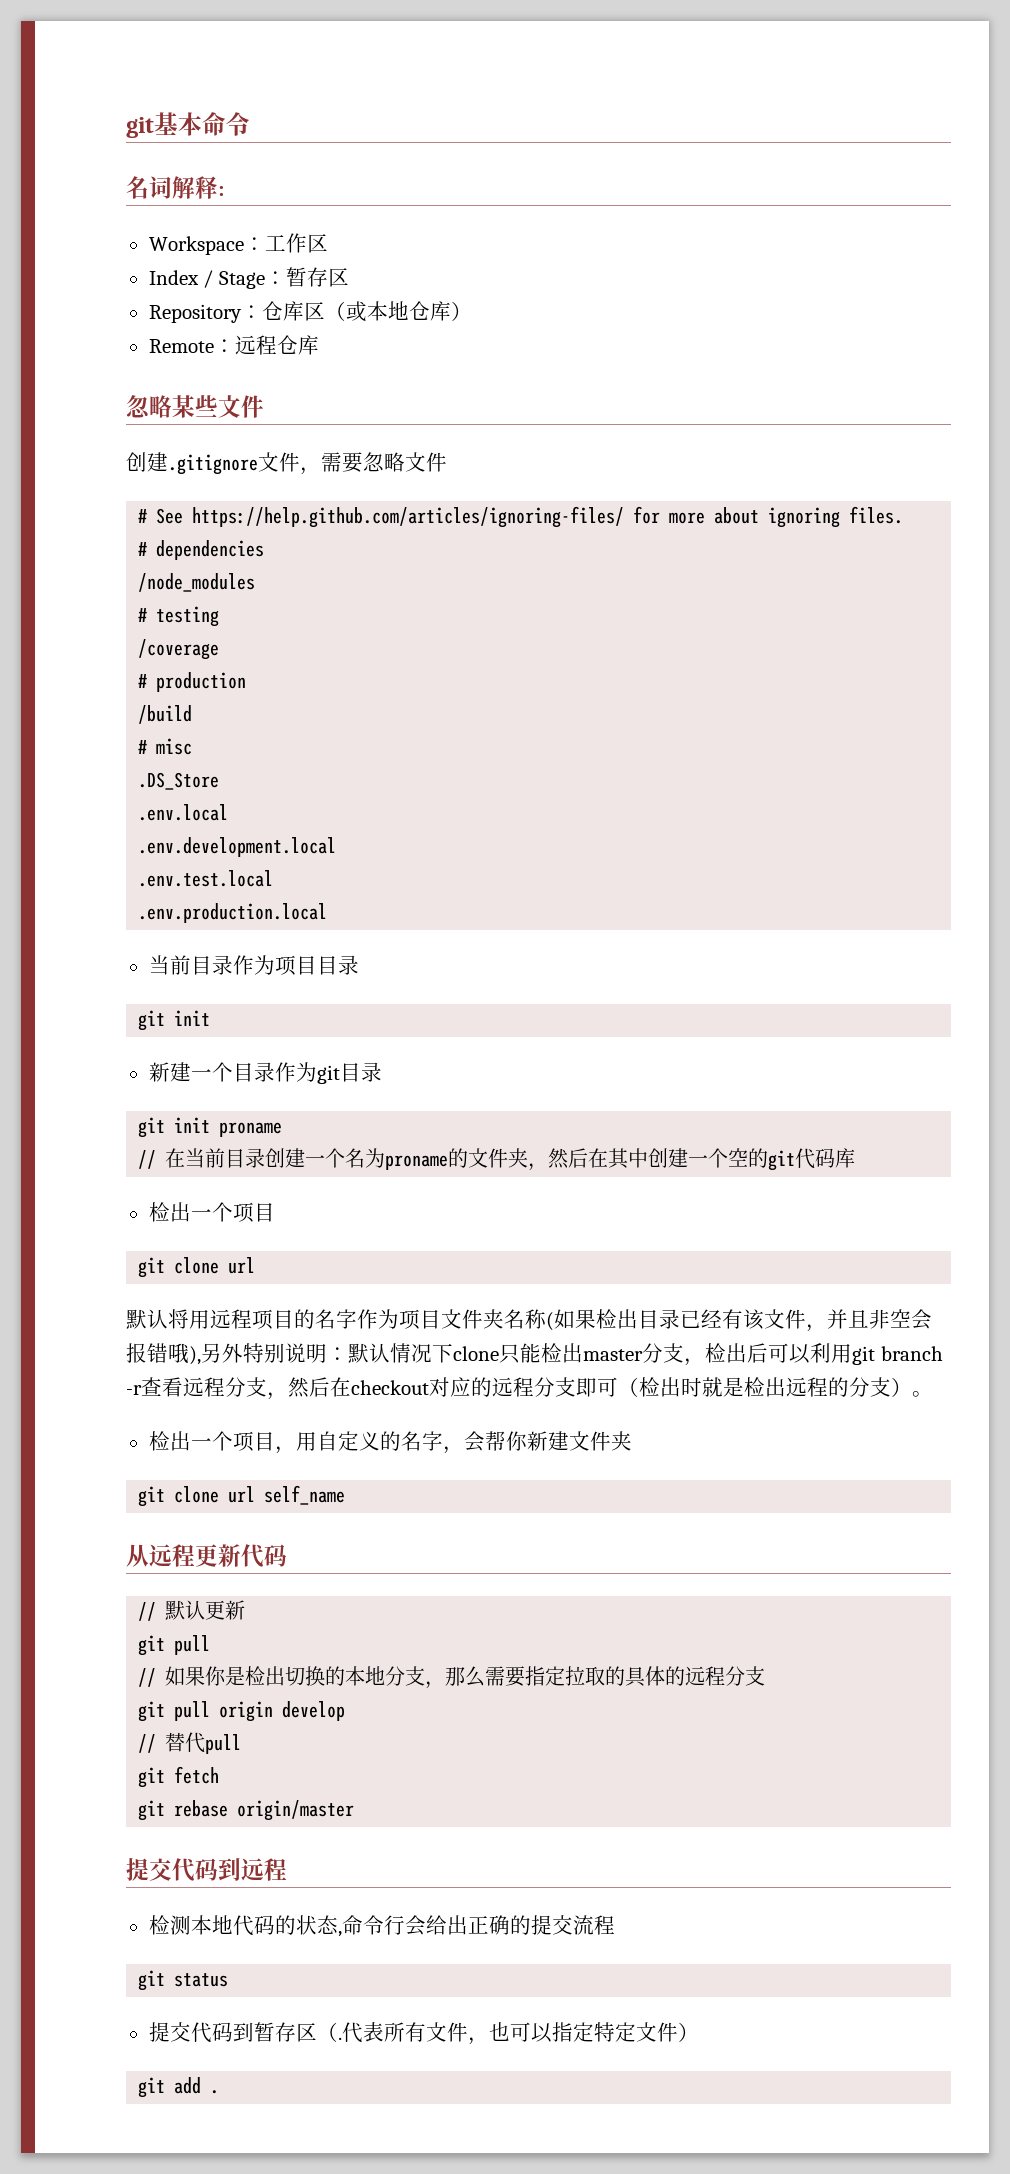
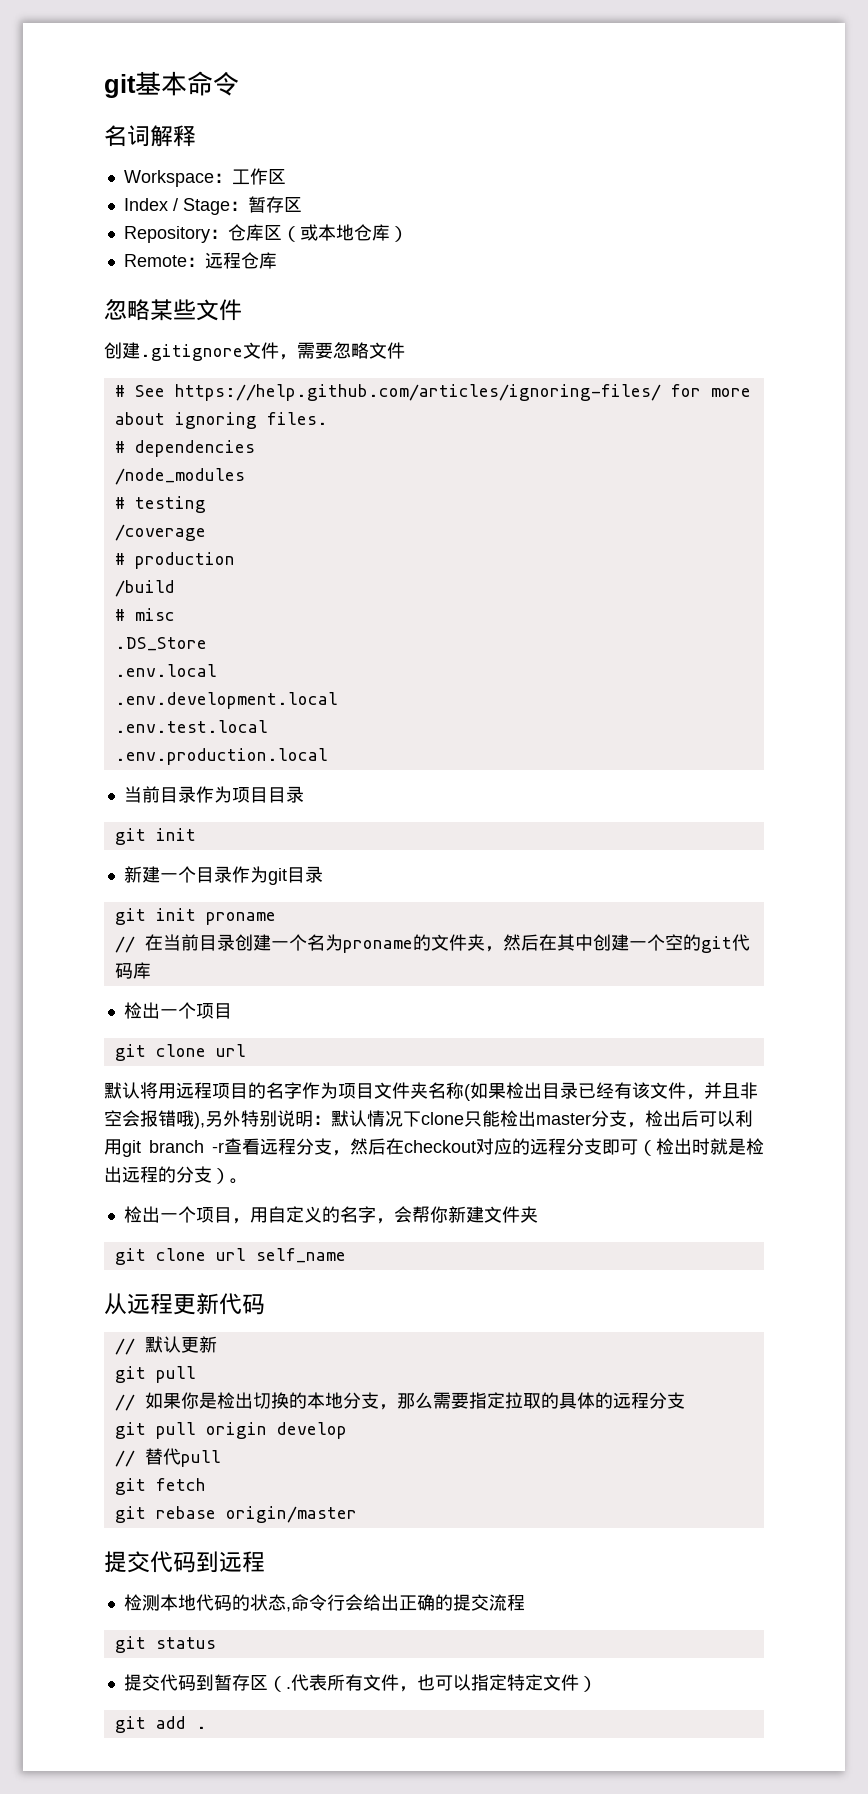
- 名词解释:
+ 名词解释

